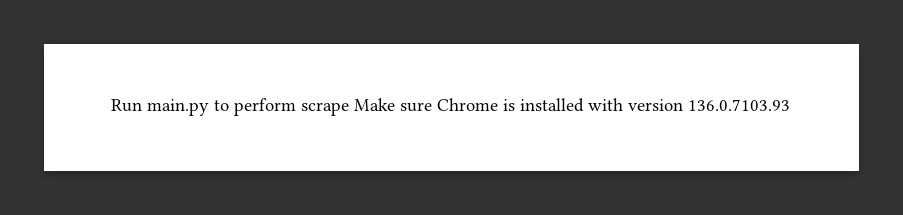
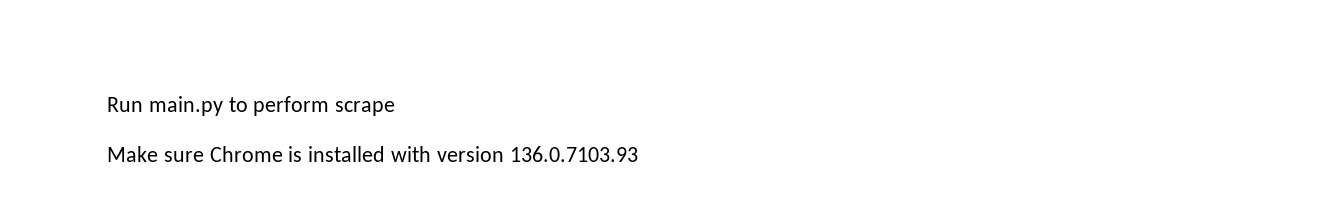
- Run main.py to perform scrape Make sure Chrome is installed with version 136.0.7103.93
+ Run main.py to perform scrape
+ Make sure Chrome is installed with version 136.0.7103.93

